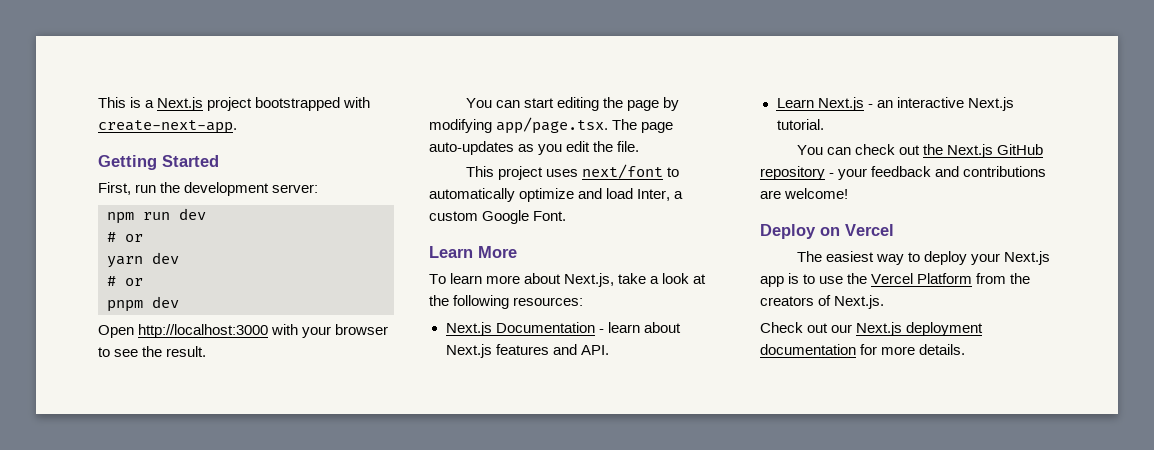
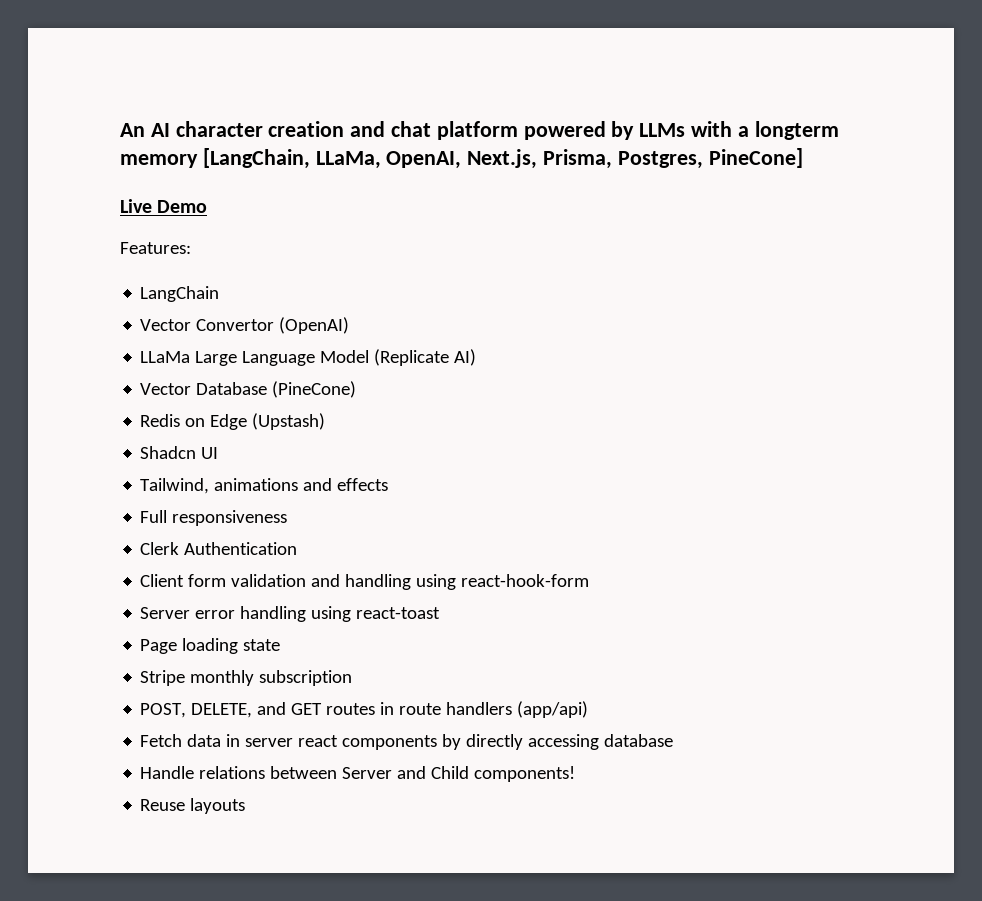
- This is a Next.js project bootstrapped with create-next-app.
- Getting Started
- First, run the development server:
- npm run dev
- # or
- yarn dev
- # or
- pnpm dev
- Open http://localhost:3000 with your browser to see the result.
- You can start editing the page by modifying app/page.tsx. The page auto-updates as you edit the file.
- This project uses next/font to automatically optimize and load Inter, a custom Google Font.
- Learn More
- To learn more about Next.js, take a look at the following resources:
- Next.js Documentation - learn about Next.js features and API.
- Learn Next.js - an interactive Next.js tutorial.
- You can check out the Next.js GitHub repository - your feedback and contributions are welcome!
- Deploy on Vercel
- The easiest way to deploy your Next.js app is to use the Vercel Platform from the creators of Next.js.
- Check out our Next.js deployment documentation for more details.
+ An AI character creation and chat platform powered by LLMs with a longterm memory [LangChain, LLaMa, OpenAI, Next.js, Prisma, Postgres, PineCone]
+ Live Demo
+ Features:
+ LangChain
+ Vector Convertor (OpenAI)
+ LLaMa Large Language Model (Replicate AI)
+ Vector Database (PineCone)
+ Redis on Edge (Upstash)
+ Shadcn UI
+ Tailwind, animations and effects
+ Full responsiveness
+ Clerk Authentication
+ Client form validation and handling using react-hook-form
+ Server error handling using react-toast
+ Page loading state
+ Stripe monthly subscription
+ POST, DELETE, and GET routes in route handlers (app/api)
+ Fetch data in server react components by directly accessing database
+ Handle relations between Server and Child components!
+ Reuse layouts

